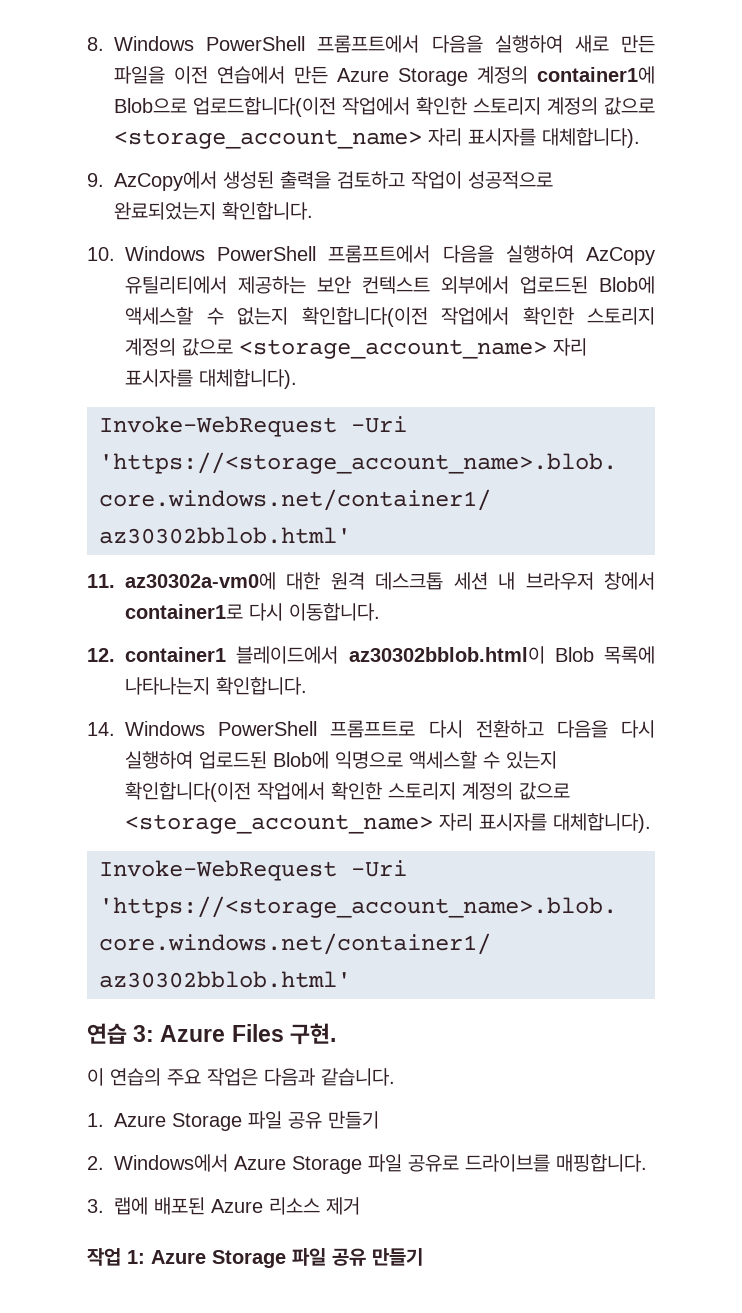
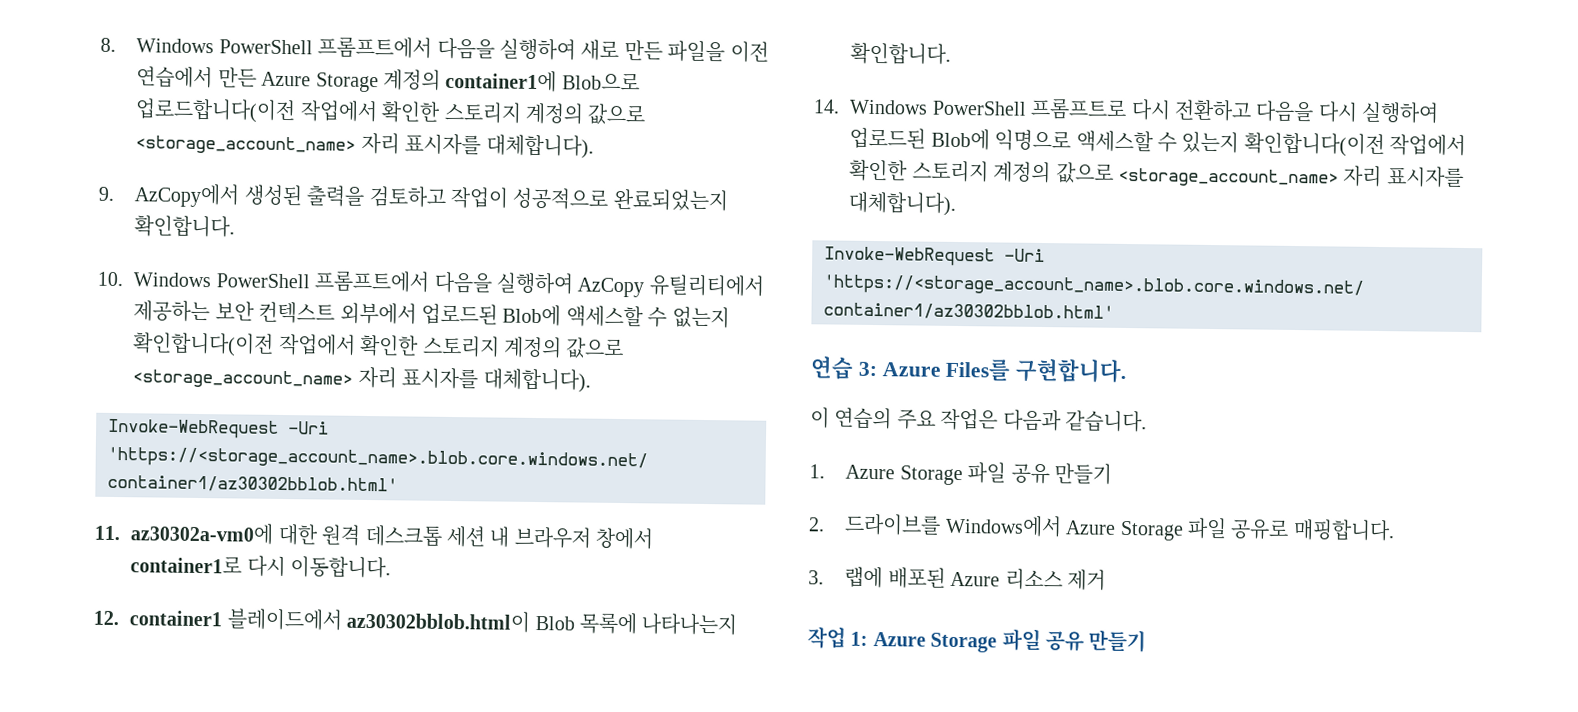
- 연습 3: Azure Files 구현.
+ 연습 3: Azure Files를 구현합니다.
- 2. Windows에서 Azure Storage 파일 공유로 드라이브를 매핑합니다.
+ 2. 드라이브를 Windows에서 Azure Storage 파일 공유로 매핑합니다.

